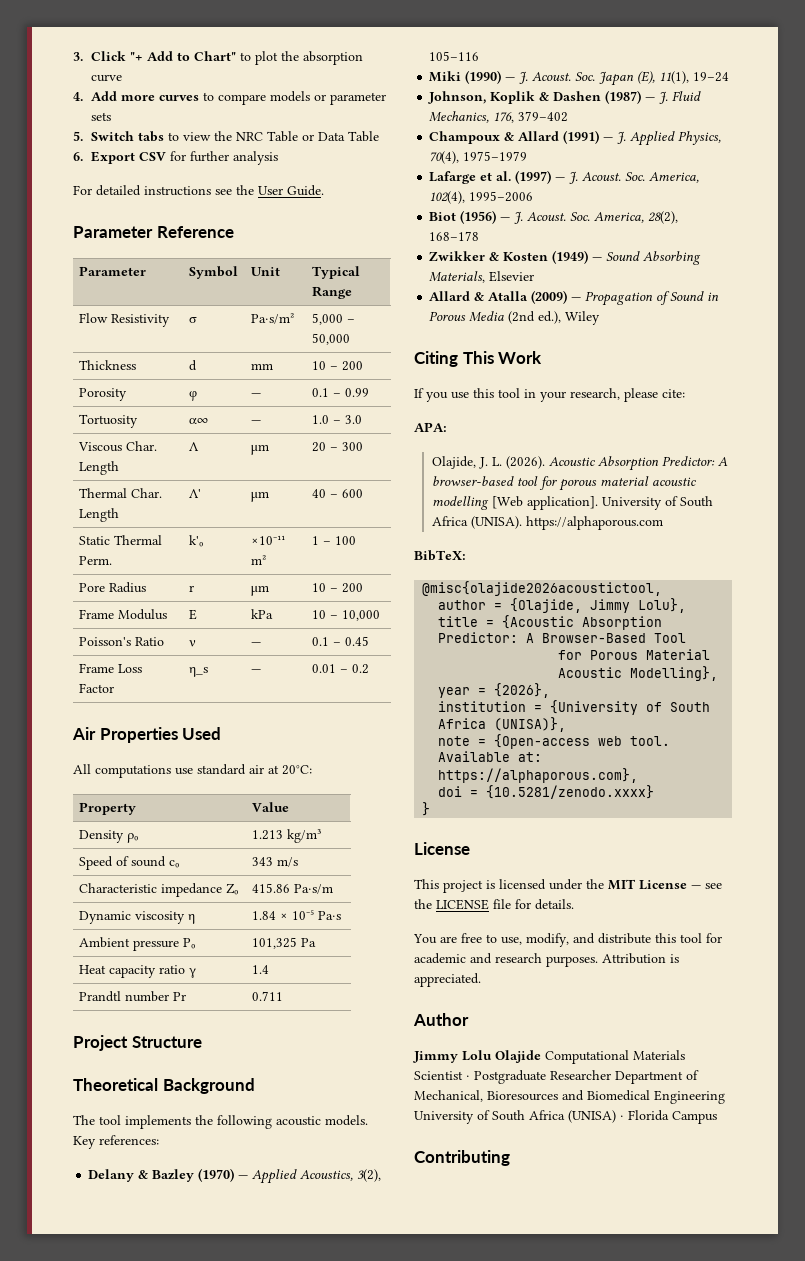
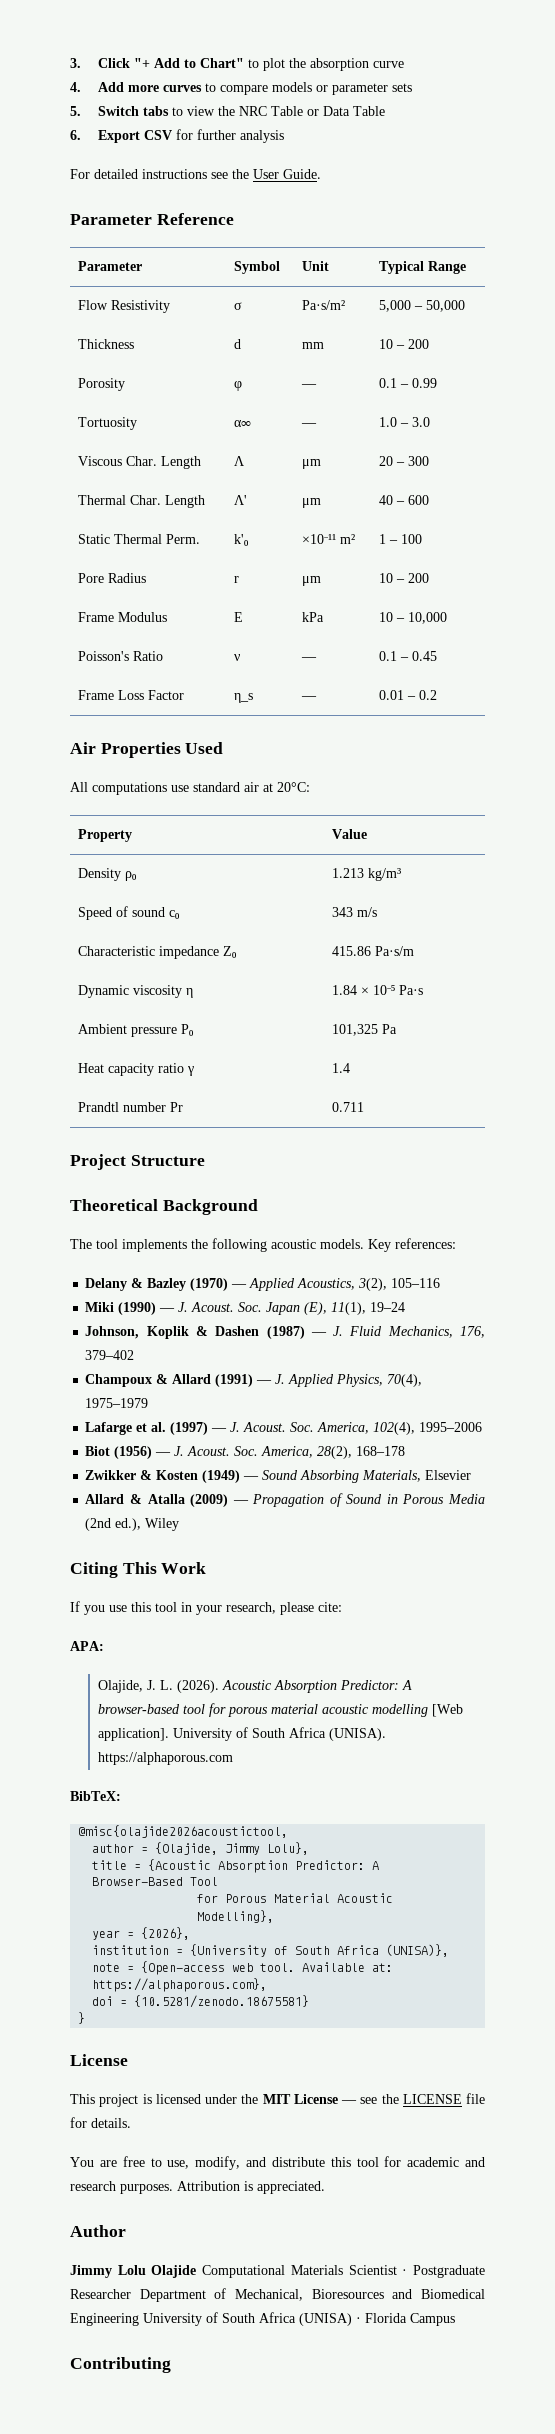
- doi = {10.5281/zenodo.xxxx}
+ doi = {10.5281/zenodo.18675581}

